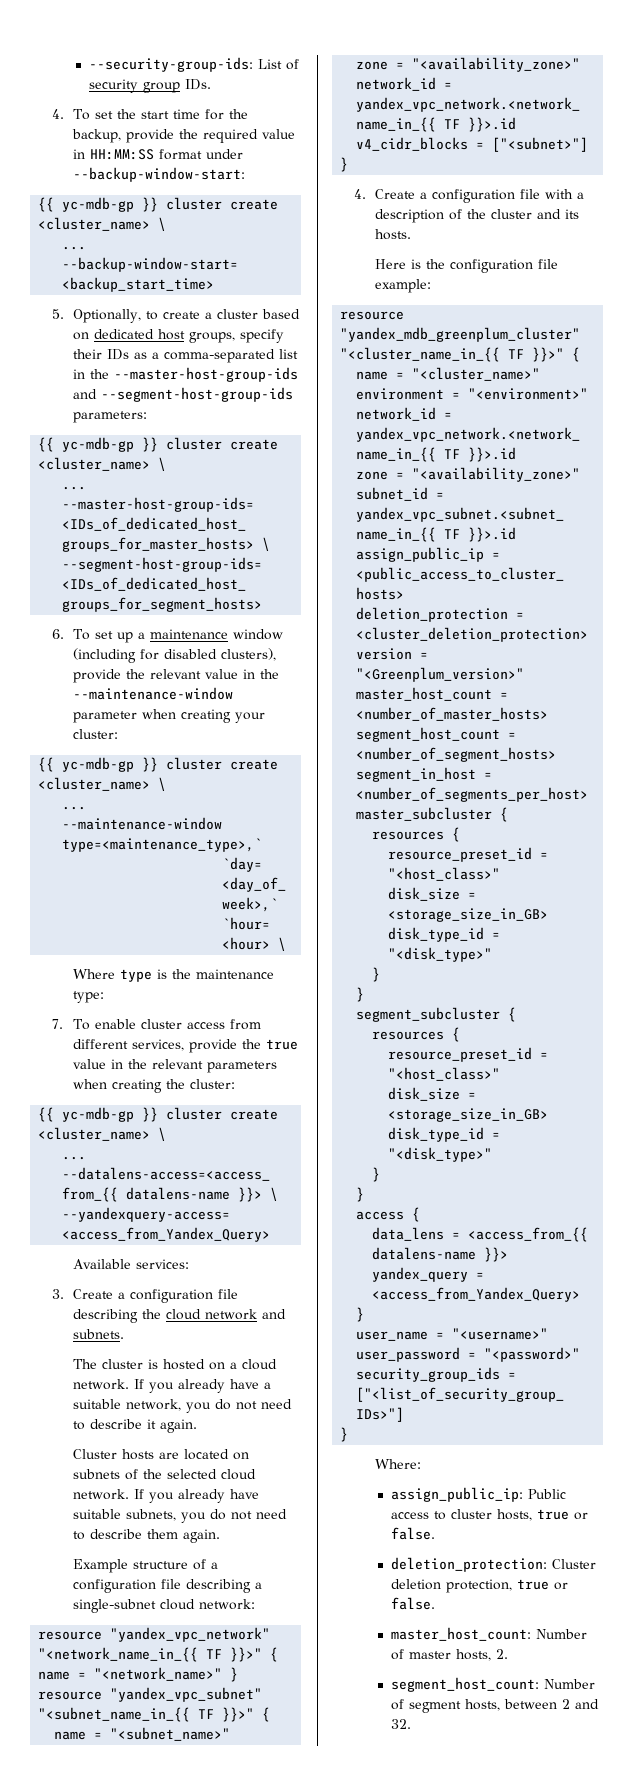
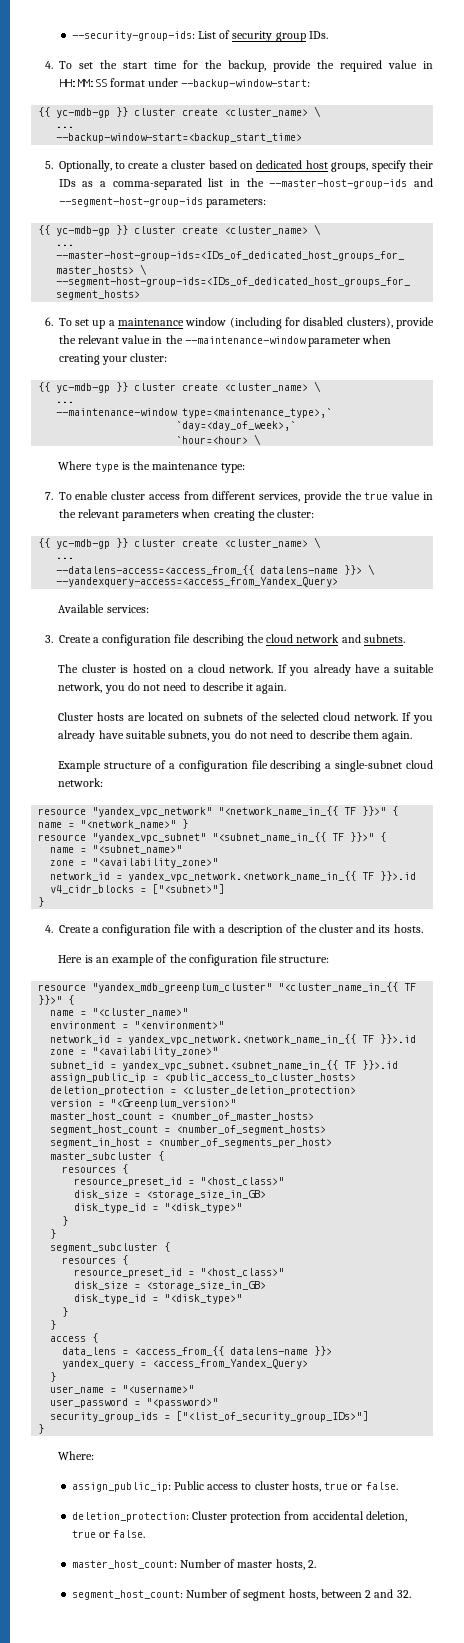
- Here is the configuration file example:
+ Here is an example of the configuration file structure:
- deletion_protection: Cluster deletion protection, true or false.
+ deletion_protection: Cluster protection from accidental deletion, true or false.

